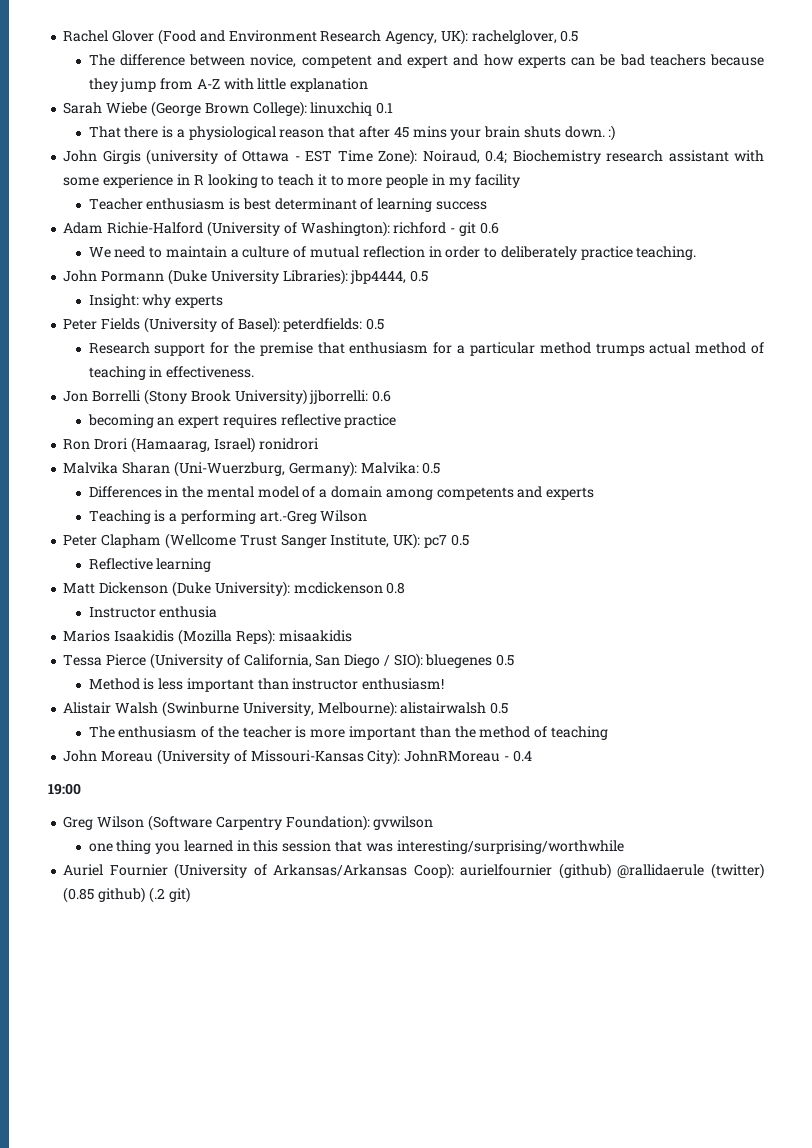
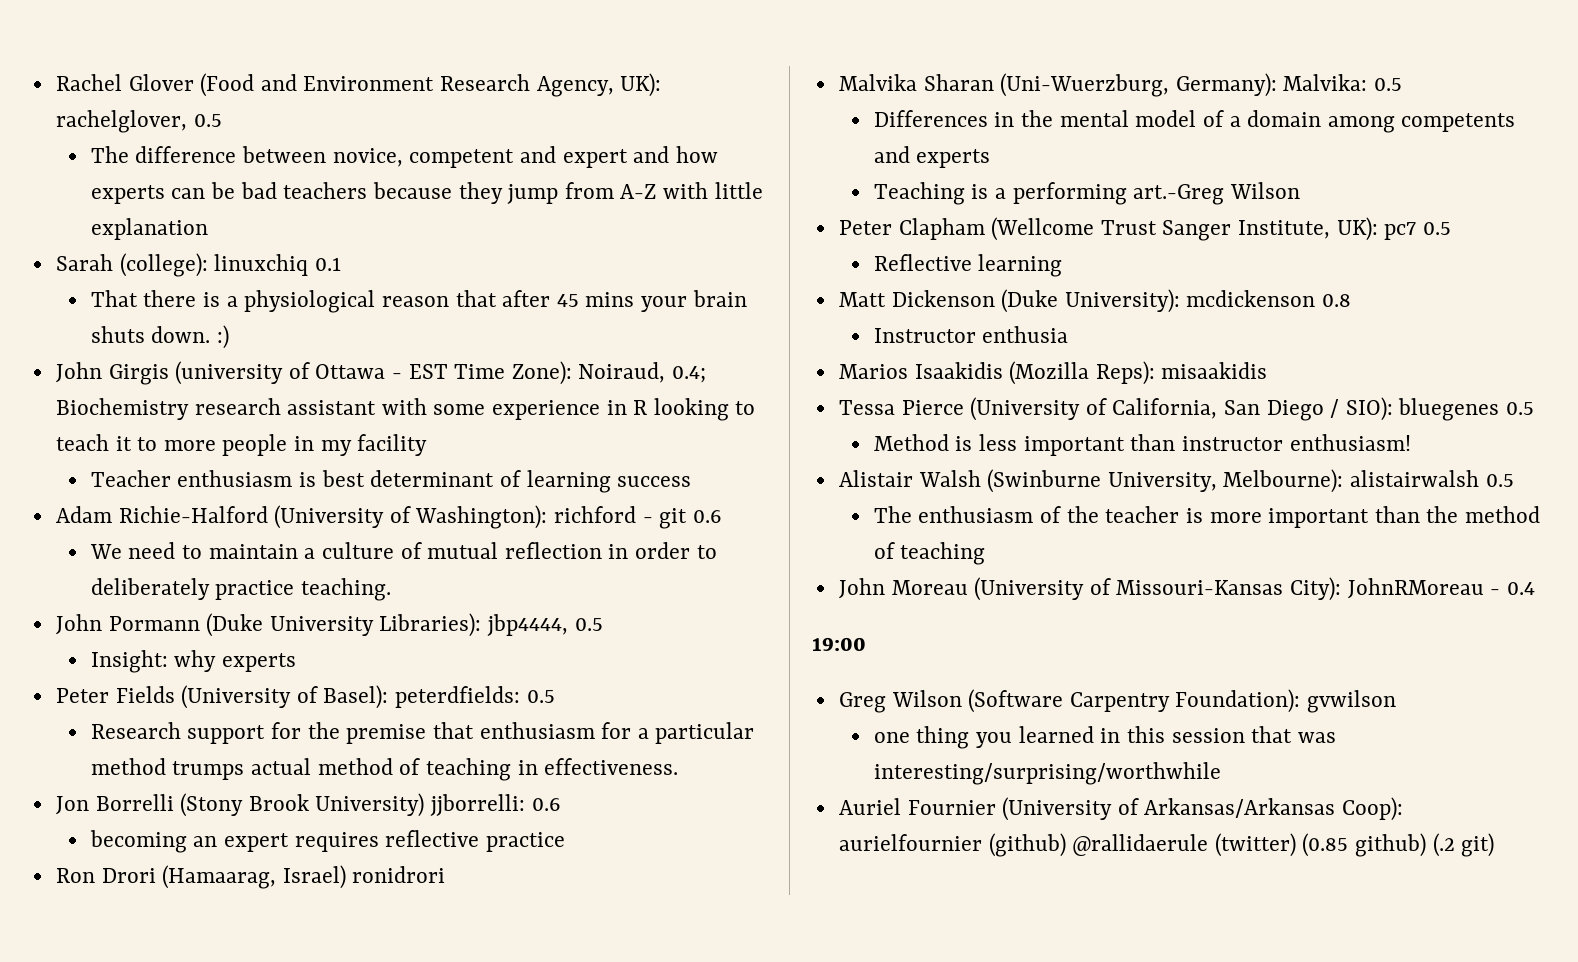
- Sarah Wiebe (George Brown College): linuxchiq 0.1
+ Sarah (college): linuxchiq 0.1

